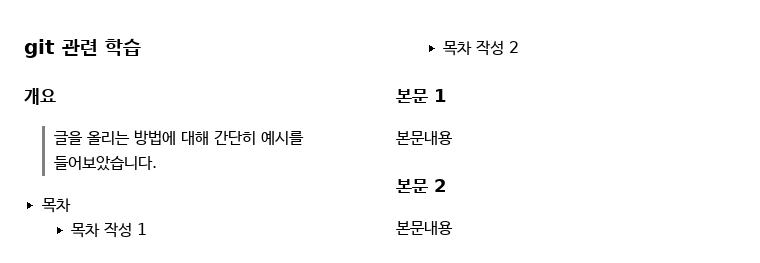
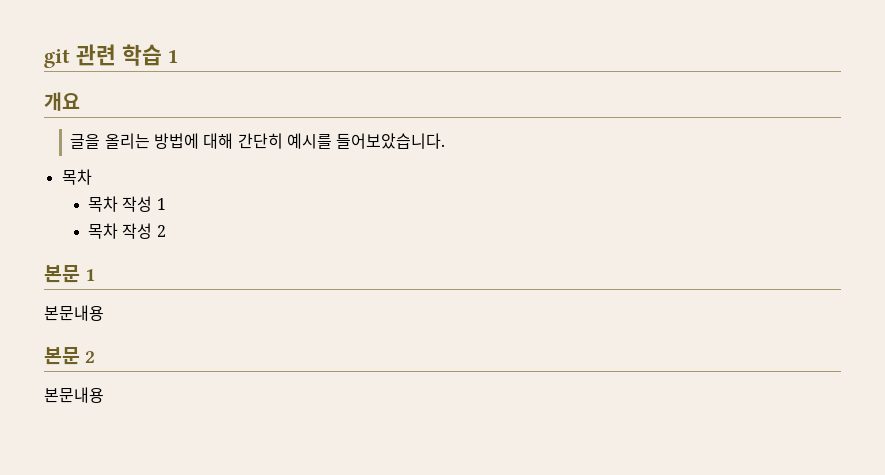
- git 관련 학습
+ git 관련 학습 1

